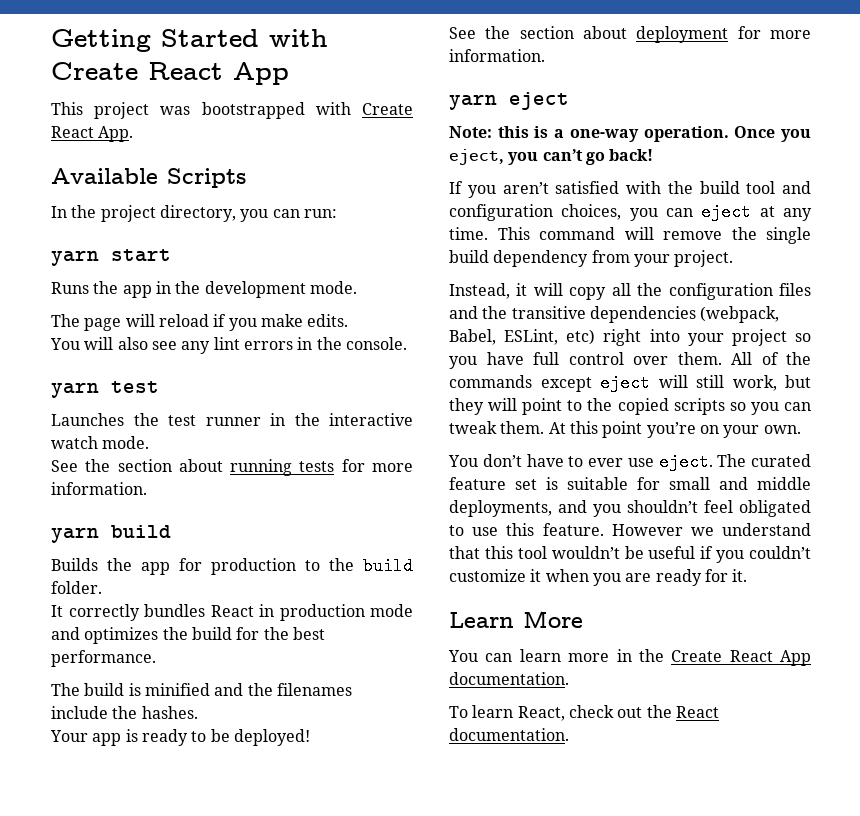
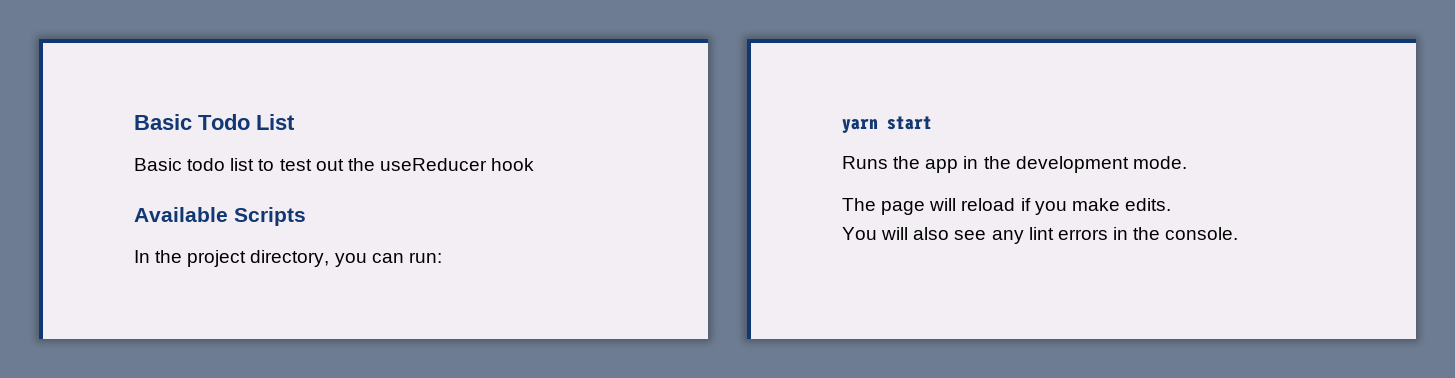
- Getting Started with Create React App
- This project was bootstrapped with Create React App.
+ Basic Todo List
+ Basic todo list to test out the useReducer hook
- yarn test
- Launches the test runner in the interactive watch mode.
- See the section about running tests for more information.
- yarn build
- Builds the app for production to the build folder.
- It correctly bundles React in production mode and optimizes the build for the best performance.
- The build is minified and the filenames include the hashes.
- Your app is ready to be deployed!
- See the section about deployment for more information.
- yarn eject
- Note: this is a one-way operation. Once you eject, you can’t go back!
- If you aren’t satisfied with the build tool and configuration choices, you can eject at any time. This command will remove the single build dependency from your project.
- Instead, it will copy all the configuration files and the transitive dependencies (webpack, Babel, ESLint, etc) right into your project so you have full control over them. All of the commands except eject will still work, but they will point to the copied scripts so you can tweak them. At this point you’re on your own.
- You don’t have to ever use eject. The curated feature set is suitable for small and middle deployments, and you shouldn’t feel obligated to use this feature. However we understand that this tool wouldn’t be useful if you couldn’t customize it when you are ready for it.
- Learn More
- You can learn more in the Create React App documentation.
- To learn React, check out the React documentation.

